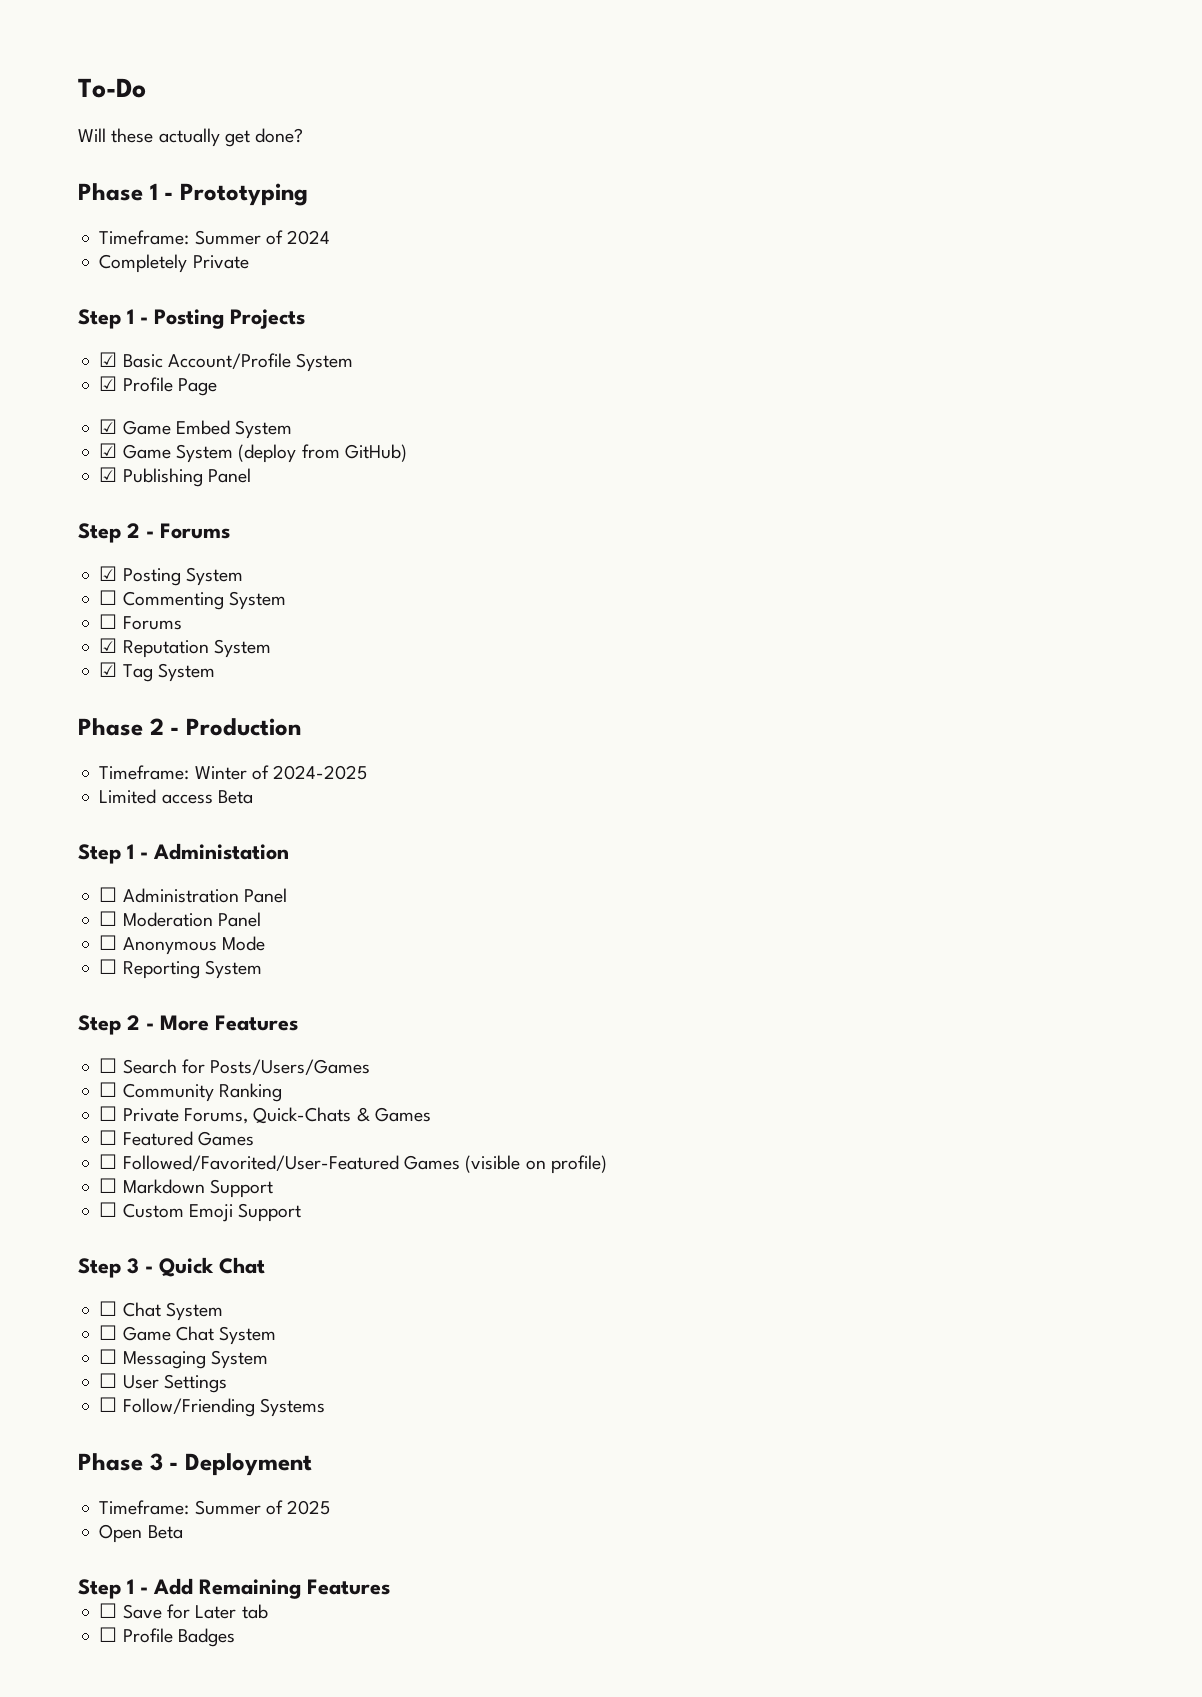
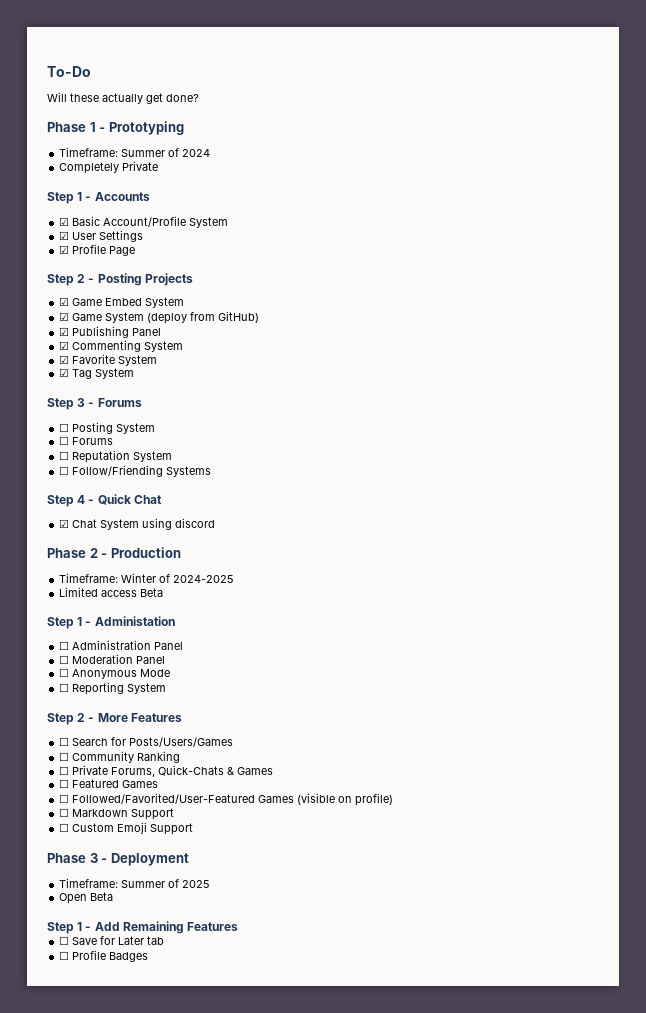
- Step 1 - Posting Projects
+ Step 1 - Accounts
+ ☑ User Settings
+ Step 2 - Posting Projects
- Step 2 - Forums
+ ☑ Commenting System
+ ☑ Favorite System
+ ☑ Tag System
+ Step 3 - Forums
- ☑ Posting System
+ ☐ Posting System
- ☐ Commenting System
- ☑ Reputation System
+ ☐ Reputation System
- ☑ Tag System
+ ☐ Follow/Friending Systems
+ Step 4 - Quick Chat
+ ☑ Chat System using discord
- Step 3 - Quick Chat
- ☐ Chat System
- ☐ Game Chat System
- ☐ Messaging System
- ☐ User Settings
- ☐ Follow/Friending Systems

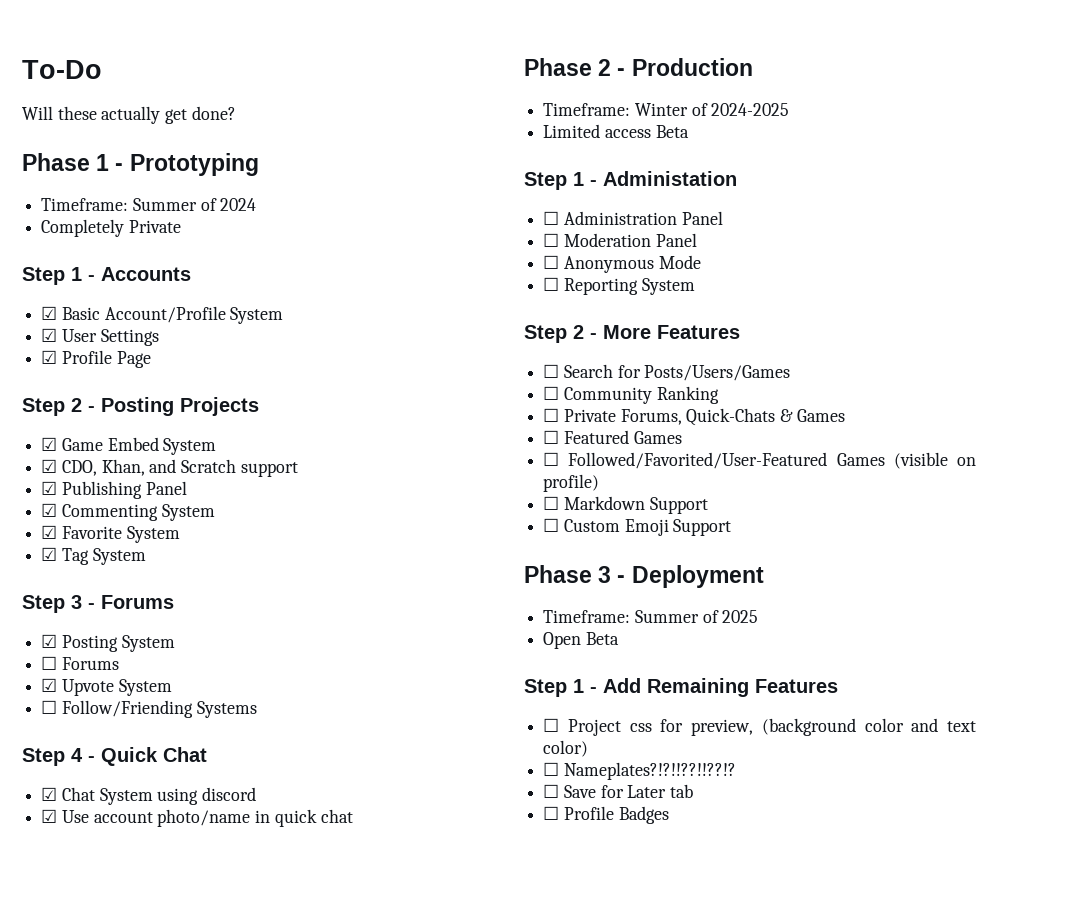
- ☑ Game System (deploy from GitHub)
+ ☑ CDO, Khan, and Scratch support
- ☐ Posting System
+ ☑ Posting System
- ☐ Reputation System
+ ☑ Upvote System
+ ☑ Use account photo/name in quick chat
+ ☐ Project css for preview, (background color and text color)
+ ☐ Nameplates?!?!!??!!??!?

